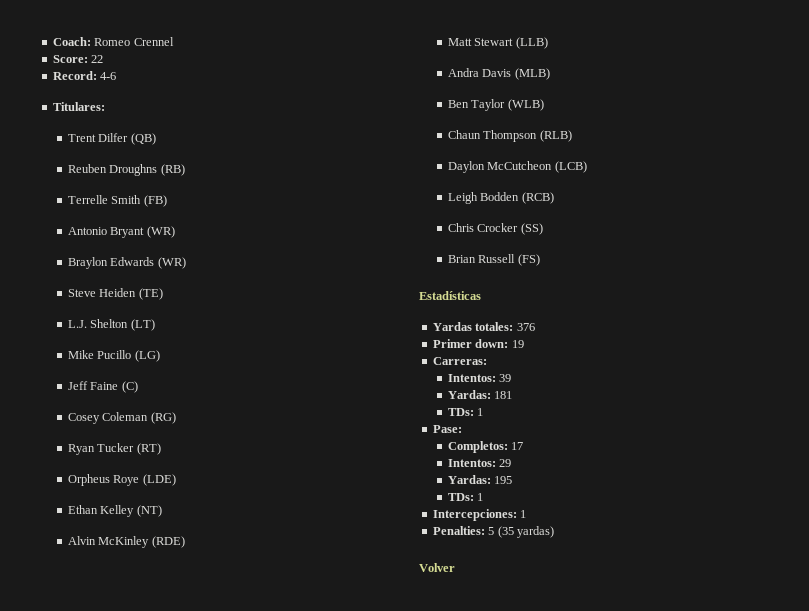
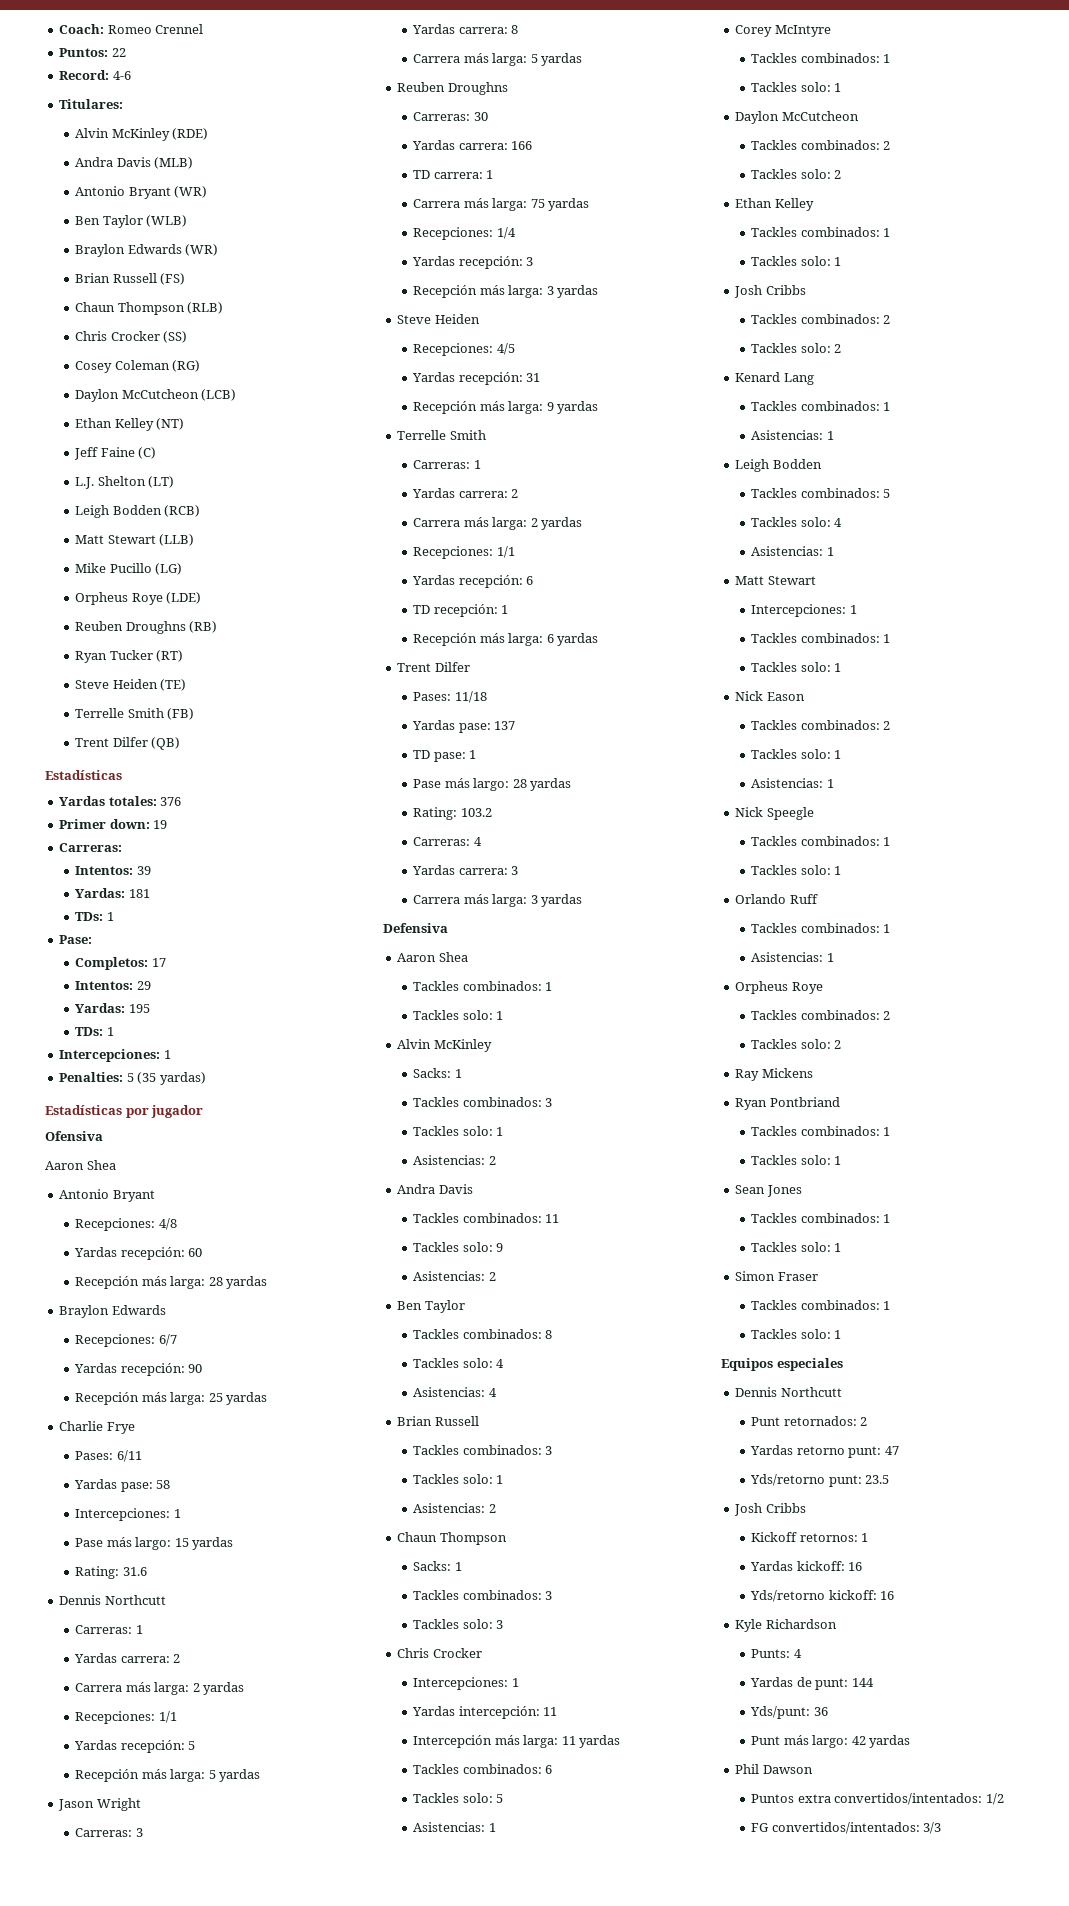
- Score: 22
+ Puntos: 22
+ Alvin McKinley (RDE)
+ Andra Davis (MLB)
+ Antonio Bryant (WR)
+ Ben Taylor (WLB)
+ Braylon Edwards (WR)
+ Brian Russell (FS)
+ Chaun Thompson (RLB)
+ Chris Crocker (SS)
+ Cosey Coleman (RG)
+ Daylon McCutcheon (LCB)
+ Ethan Kelley (NT)
+ Jeff Faine (C)
+ L.J. Shelton (LT)
+ Leigh Bodden (RCB)
+ Matt Stewart (LLB)
+ Mike Pucillo (LG)
+ Orpheus Roye (LDE)
+ Reuben Droughns (RB)
+ Ryan Tucker (RT)
+ Steve Heiden (TE)
+ Terrelle Smith (FB)
  Trent Dilfer (QB)
- Reuben Droughns (RB)
- Terrelle Smith (FB)
- Antonio Bryant (WR)
- Braylon Edwards (WR)
- Steve Heiden (TE)
- L.J. Shelton (LT)
- Mike Pucillo (LG)
- Jeff Faine (C)
- Cosey Coleman (RG)
- Ryan Tucker (RT)
- Orpheus Roye (LDE)
- Ethan Kelley (NT)
- Alvin McKinley (RDE)
- Matt Stewart (LLB)
- Andra Davis (MLB)
- Ben Taylor (WLB)
- Chaun Thompson (RLB)
- Daylon McCutcheon (LCB)
- Leigh Bodden (RCB)
- Chris Crocker (SS)
- Brian Russell (FS)
- Volver
+ Estadísticas por jugador
+ Ofensiva
+ Aaron Shea
+ Antonio Bryant
+ Recepciones: 4/8
+ Yardas recepción: 60
+ Recepción más larga: 28 yardas
+ Braylon Edwards
+ Recepciones: 6/7
+ Yardas recepción: 90
+ Recepción más larga: 25 yardas
+ Charlie Frye
+ Pases: 6/11
+ Yardas pase: 58
+ Intercepciones: 1
+ Pase más largo: 15 yardas
+ Rating: 31.6
+ Dennis Northcutt
+ Carreras: 1
+ Yardas carrera: 2
+ Carrera más larga: 2 yardas
+ Recepciones: 1/1
+ Yardas recepción: 5
+ Recepción más larga: 5 yardas
+ Jason Wright
+ Carreras: 3
+ Yardas carrera: 8
+ Carrera más larga: 5 yardas
+ Reuben Droughns
+ Carreras: 30
+ Yardas carrera: 166
+ TD carrera: 1
+ Carrera más larga: 75 yardas
+ Recepciones: 1/4
+ Yardas recepción: 3
+ Recepción más larga: 3 yardas
+ Steve Heiden
+ Recepciones: 4/5
+ Yardas recepción: 31
+ Recepción más larga: 9 yardas
+ Terrelle Smith
+ Carreras: 1
+ Yardas carrera: 2
+ Carrera más larga: 2 yardas
+ Recepciones: 1/1
+ Yardas recepción: 6
+ TD recepción: 1
+ Recepción más larga: 6 yardas
+ Trent Dilfer
+ Pases: 11/18
+ Yardas pase: 137
+ TD pase: 1
+ Pase más largo: 28 yardas
+ Rating: 103.2
+ Carreras: 4
+ Yardas carrera: 3
+ Carrera más larga: 3 yardas
+ Defensiva
+ Aaron Shea
+ Tackles combinados: 1
+ Tackles solo: 1
+ Alvin McKinley
+ Sacks: 1
+ Tackles combinados: 3
+ Tackles solo: 1
+ Asistencias: 2
+ Andra Davis
+ Tackles combinados: 11
+ Tackles solo: 9
+ Asistencias: 2
+ Ben Taylor
+ Tackles combinados: 8
+ Tackles solo: 4
+ Asistencias: 4
+ Brian Russell
+ Tackles combinados: 3
+ Tackles solo: 1
+ Asistencias: 2
+ Chaun Thompson
+ Sacks: 1
+ Tackles combinados: 3
+ Tackles solo: 3
+ Chris Crocker
+ Intercepciones: 1
+ Yardas intercepción: 11
+ Intercepción más larga: 11 yardas
+ Tackles combinados: 6
+ Tackles solo: 5
+ Asistencias: 1
+ Corey McIntyre
+ Tackles combinados: 1
+ Tackles solo: 1
+ Daylon McCutcheon
+ Tackles combinados: 2
+ Tackles solo: 2
+ Ethan Kelley
+ Tackles combinados: 1
+ Tackles solo: 1
+ Josh Cribbs
+ Tackles combinados: 2
+ Tackles solo: 2
+ Kenard Lang
+ Tackles combinados: 1
+ Asistencias: 1
+ Leigh Bodden
+ Tackles combinados: 5
+ Tackles solo: 4
+ Asistencias: 1
+ Matt Stewart
+ Intercepciones: 1
+ Tackles combinados: 1
+ Tackles solo: 1
+ Nick Eason
+ Tackles combinados: 2
+ Tackles solo: 1
+ Asistencias: 1
+ Nick Speegle
+ Tackles combinados: 1
+ Tackles solo: 1
+ Orlando Ruff
+ Tackles combinados: 1
+ Asistencias: 1
+ Orpheus Roye
+ Tackles combinados: 2
+ Tackles solo: 2
+ Ray Mickens
+ Ryan Pontbriand
+ Tackles combinados: 1
+ Tackles solo: 1
+ Sean Jones
+ Tackles combinados: 1
+ Tackles solo: 1
+ Simon Fraser
+ Tackles combinados: 1
+ Tackles solo: 1
+ Equipos especiales
+ Dennis Northcutt
+ Punt retornados: 2
+ Yardas retorno punt: 47
+ Yds/retorno punt: 23.5
+ Josh Cribbs
+ Kickoff retornos: 1
+ Yardas kickoff: 16
+ Yds/retorno kickoff: 16
+ Kyle Richardson
+ Punts: 4
+ Yardas de punt: 144
+ Yds/punt: 36
+ Punt más largo: 42 yardas
+ Phil Dawson
+ Puntos extra convertidos/intentados: 1/2
+ FG convertidos/intentados: 3/3

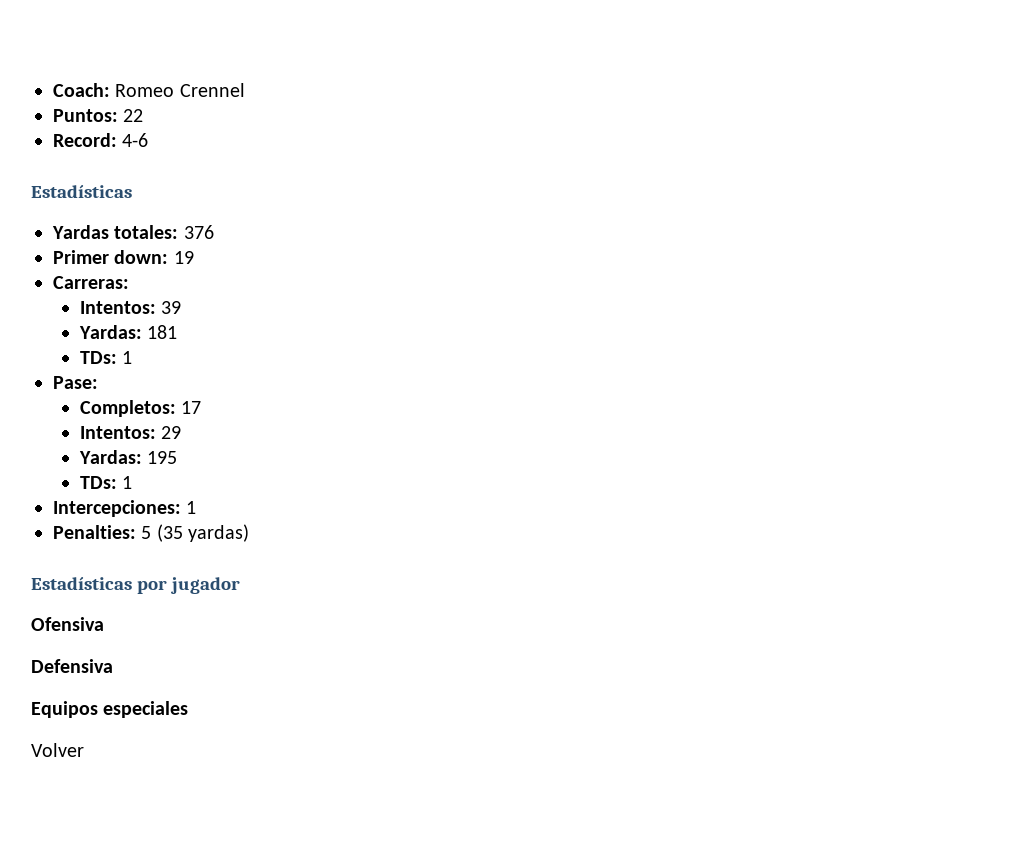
- Titulares:
- Alvin McKinley (RDE)
- Andra Davis (MLB)
- Antonio Bryant (WR)
- Ben Taylor (WLB)
- Braylon Edwards (WR)
- Brian Russell (FS)
- Chaun Thompson (RLB)
- Chris Crocker (SS)
- Cosey Coleman (RG)
- Daylon McCutcheon (LCB)
- Ethan Kelley (NT)
- Jeff Faine (C)
- L.J. Shelton (LT)
- Leigh Bodden (RCB)
- Matt Stewart (LLB)
- Mike Pucillo (LG)
- Orpheus Roye (LDE)
- Reuben Droughns (RB)
- Ryan Tucker (RT)
- Steve Heiden (TE)
- Terrelle Smith (FB)
- Trent Dilfer (QB)
  Ofensiva
- Aaron Shea
- Antonio Bryant
- Recepciones: 4/8
- Yardas recepción: 60
- Recepción más larga: 28 yardas
- Braylon Edwards
- Recepciones: 6/7
- Yardas recepción: 90
- Recepción más larga: 25 yardas
- Charlie Frye
- Pases: 6/11
- Yardas pase: 58
- Intercepciones: 1
- Pase más largo: 15 yardas
- Rating: 31.6
- Dennis Northcutt
- Carreras: 1
- Yardas carrera: 2
- Carrera más larga: 2 yardas
- Recepciones: 1/1
- Yardas recepción: 5
- Recepción más larga: 5 yardas
- Jason Wright
- Carreras: 3
- Yardas carrera: 8
- Carrera más larga: 5 yardas
- Reuben Droughns
- Carreras: 30
- Yardas carrera: 166
- TD carrera: 1
- Carrera más larga: 75 yardas
- Recepciones: 1/4
- Yardas recepción: 3
- Recepción más larga: 3 yardas
- Steve Heiden
- Recepciones: 4/5
- Yardas recepción: 31
- Recepción más larga: 9 yardas
- Terrelle Smith
- Carreras: 1
- Yardas carrera: 2
- Carrera más larga: 2 yardas
- Recepciones: 1/1
- Yardas recepción: 6
- TD recepción: 1
- Recepción más larga: 6 yardas
- Trent Dilfer
- Pases: 11/18
- Yardas pase: 137
- TD pase: 1
- Pase más largo: 28 yardas
- Rating: 103.2
- Carreras: 4
- Yardas carrera: 3
- Carrera más larga: 3 yardas
  Defensiva
- Aaron Shea
- Tackles combinados: 1
- Tackles solo: 1
- Alvin McKinley
- Sacks: 1
- Tackles combinados: 3
- Tackles solo: 1
- Asistencias: 2
- Andra Davis
- Tackles combinados: 11
- Tackles solo: 9
- Asistencias: 2
- Ben Taylor
- Tackles combinados: 8
- Tackles solo: 4
- Asistencias: 4
- Brian Russell
- Tackles combinados: 3
- Tackles solo: 1
- Asistencias: 2
- Chaun Thompson
- Sacks: 1
- Tackles combinados: 3
- Tackles solo: 3
- Chris Crocker
- Intercepciones: 1
- Yardas intercepción: 11
- Intercepción más larga: 11 yardas
- Tackles combinados: 6
- Tackles solo: 5
- Asistencias: 1
- Corey McIntyre
- Tackles combinados: 1
- Tackles solo: 1
- Daylon McCutcheon
- Tackles combinados: 2
- Tackles solo: 2
- Ethan Kelley
- Tackles combinados: 1
- Tackles solo: 1
- Josh Cribbs
- Tackles combinados: 2
- Tackles solo: 2
- Kenard Lang
- Tackles combinados: 1
- Asistencias: 1
- Leigh Bodden
- Tackles combinados: 5
- Tackles solo: 4
- Asistencias: 1
- Matt Stewart
- Intercepciones: 1
- Tackles combinados: 1
- Tackles solo: 1
- Nick Eason
- Tackles combinados: 2
- Tackles solo: 1
- Asistencias: 1
- Nick Speegle
- Tackles combinados: 1
- Tackles solo: 1
- Orlando Ruff
- Tackles combinados: 1
- Asistencias: 1
- Orpheus Roye
- Tackles combinados: 2
- Tackles solo: 2
- Ray Mickens
- Ryan Pontbriand
- Tackles combinados: 1
- Tackles solo: 1
- Sean Jones
- Tackles combinados: 1
- Tackles solo: 1
- Simon Fraser
- Tackles combinados: 1
- Tackles solo: 1
  Equipos especiales
- Dennis Northcutt
- Punt retornados: 2
- Yardas retorno punt: 47
- Yds/retorno punt: 23.5
- Josh Cribbs
- Kickoff retornos: 1
- Yardas kickoff: 16
- Yds/retorno kickoff: 16
- Kyle Richardson
- Punts: 4
- Yardas de punt: 144
- Yds/punt: 36
- Punt más largo: 42 yardas
- Phil Dawson
- Puntos extra convertidos/intentados: 1/2
- FG convertidos/intentados: 3/3
+ Volver

